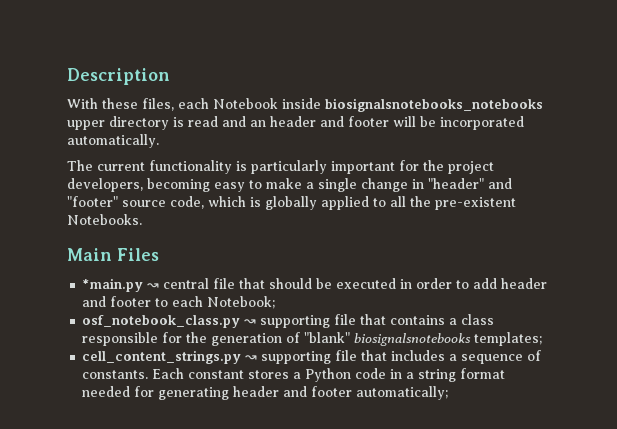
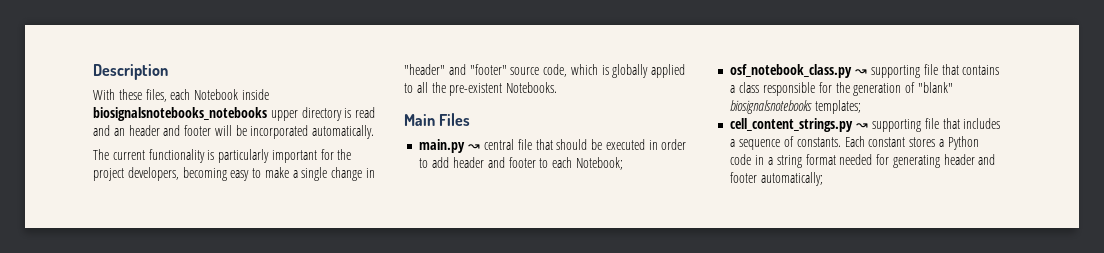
- *main.py ↝ central file that should be executed in order to add header and footer to each Notebook;
+ main.py ↝ central file that should be executed in order to add header and footer to each Notebook;

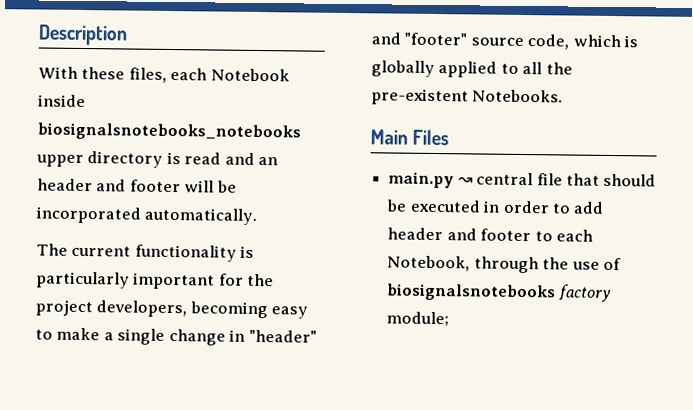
- main.py ↝ central file that should be executed in order to add header and footer to each Notebook;
- osf_notebook_class.py ↝ supporting file that contains a class responsible for the generation of "blank" biosignalsnotebooks templates;
- cell_content_strings.py ↝ supporting file that includes a sequence of constants. Each constant stores a Python code in a string format needed for generating header and footer automatically;
+ main.py ↝ central file that should be executed in order to add header and footer to each Notebook, through the use of biosignalsnotebooks factory module;

